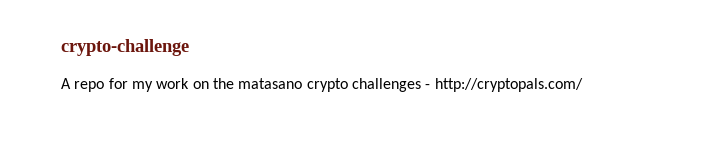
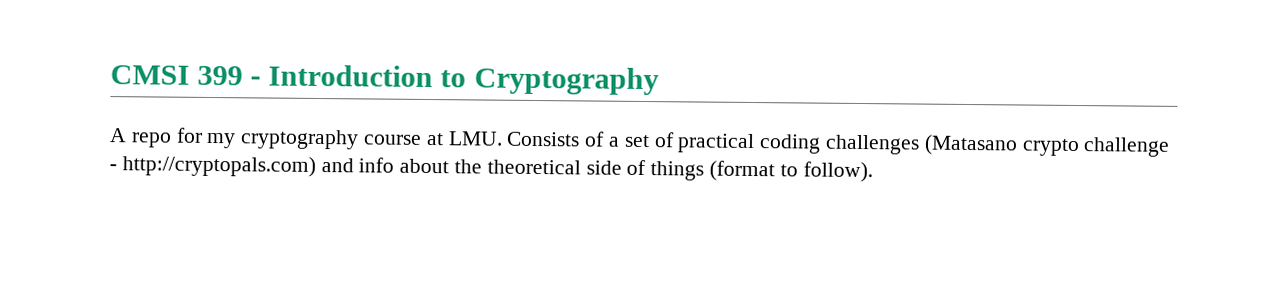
- crypto-challenge
- A repo for my work on the matasano crypto challenges - http://cryptopals.com/
+ CMSI 399 - Introduction to Cryptography
+ A repo for my cryptography course at LMU. Consists of a set of practical coding challenges (Matasano crypto challenge - http://cryptopals.com) and info about the theoretical side of things (format to follow).

